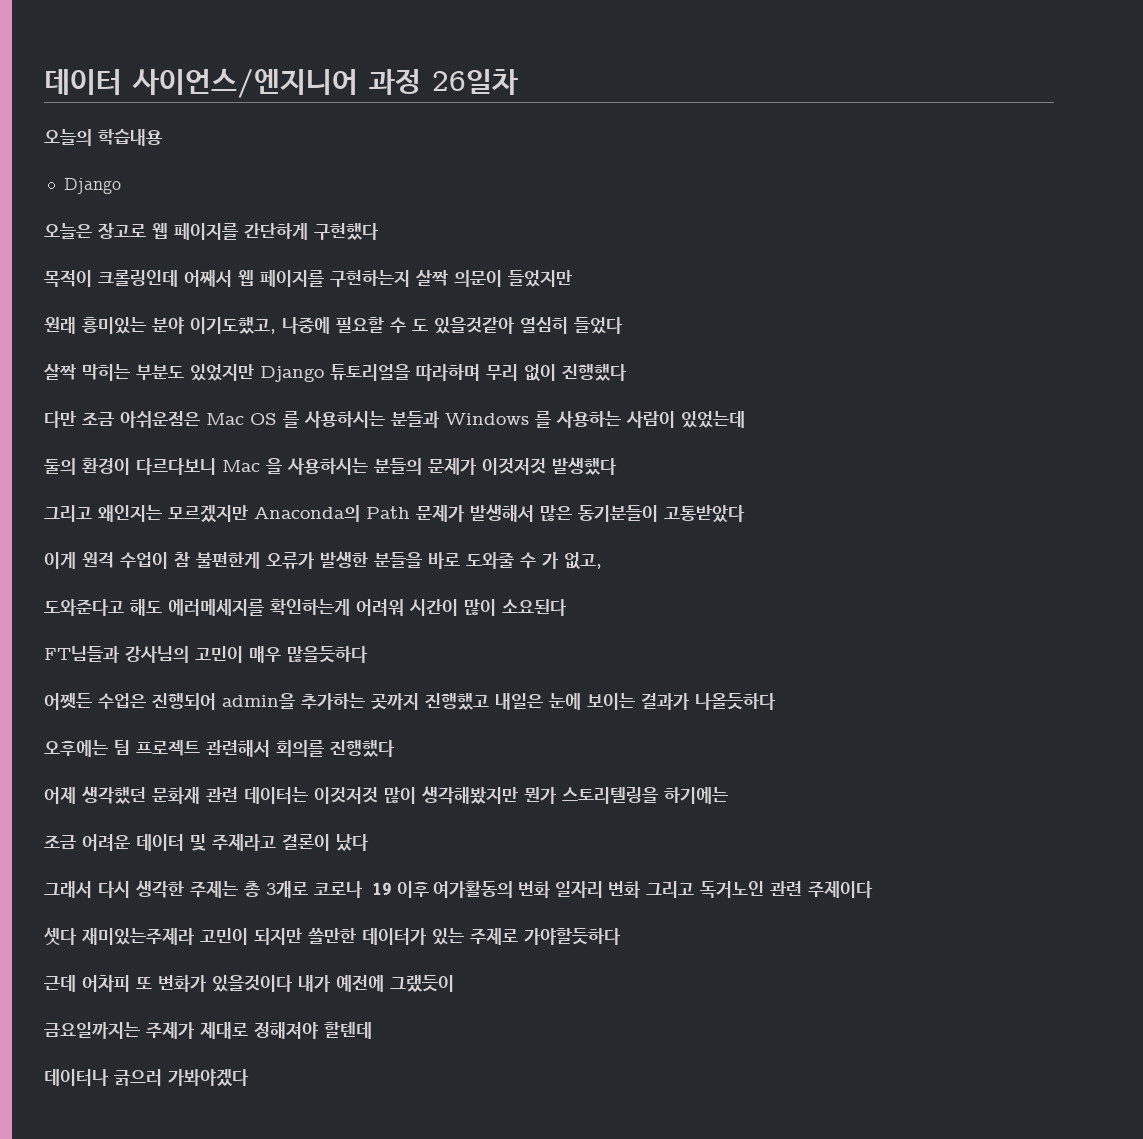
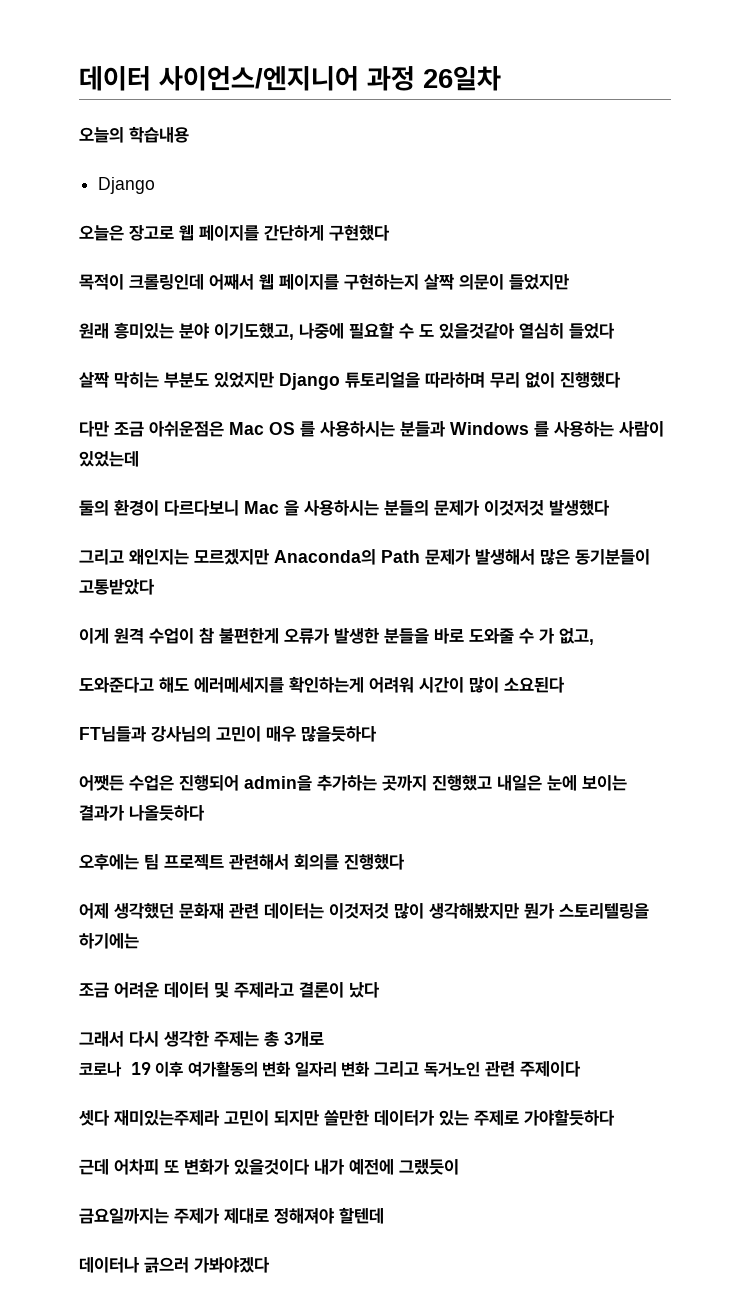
- 그래서 다시 생각한 주제는 총 3개로 코로나 19 이후 여가활동의 변화 일자리 변화 그리고 독거노인 관련 주제이다
+ 그래서 다시 생각한 주제는 총 3개로
+ 코로나 19 이후 여가활동의 변화 일자리 변화 그리고 독거노인 관련 주제이다

